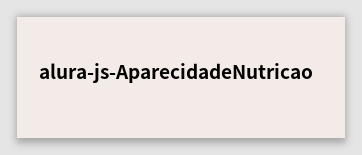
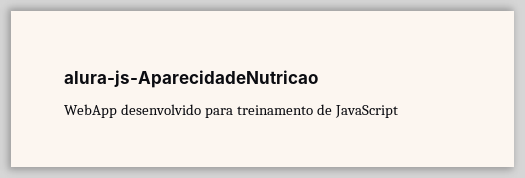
+ WebApp desenvolvido para treinamento de JavaScript

